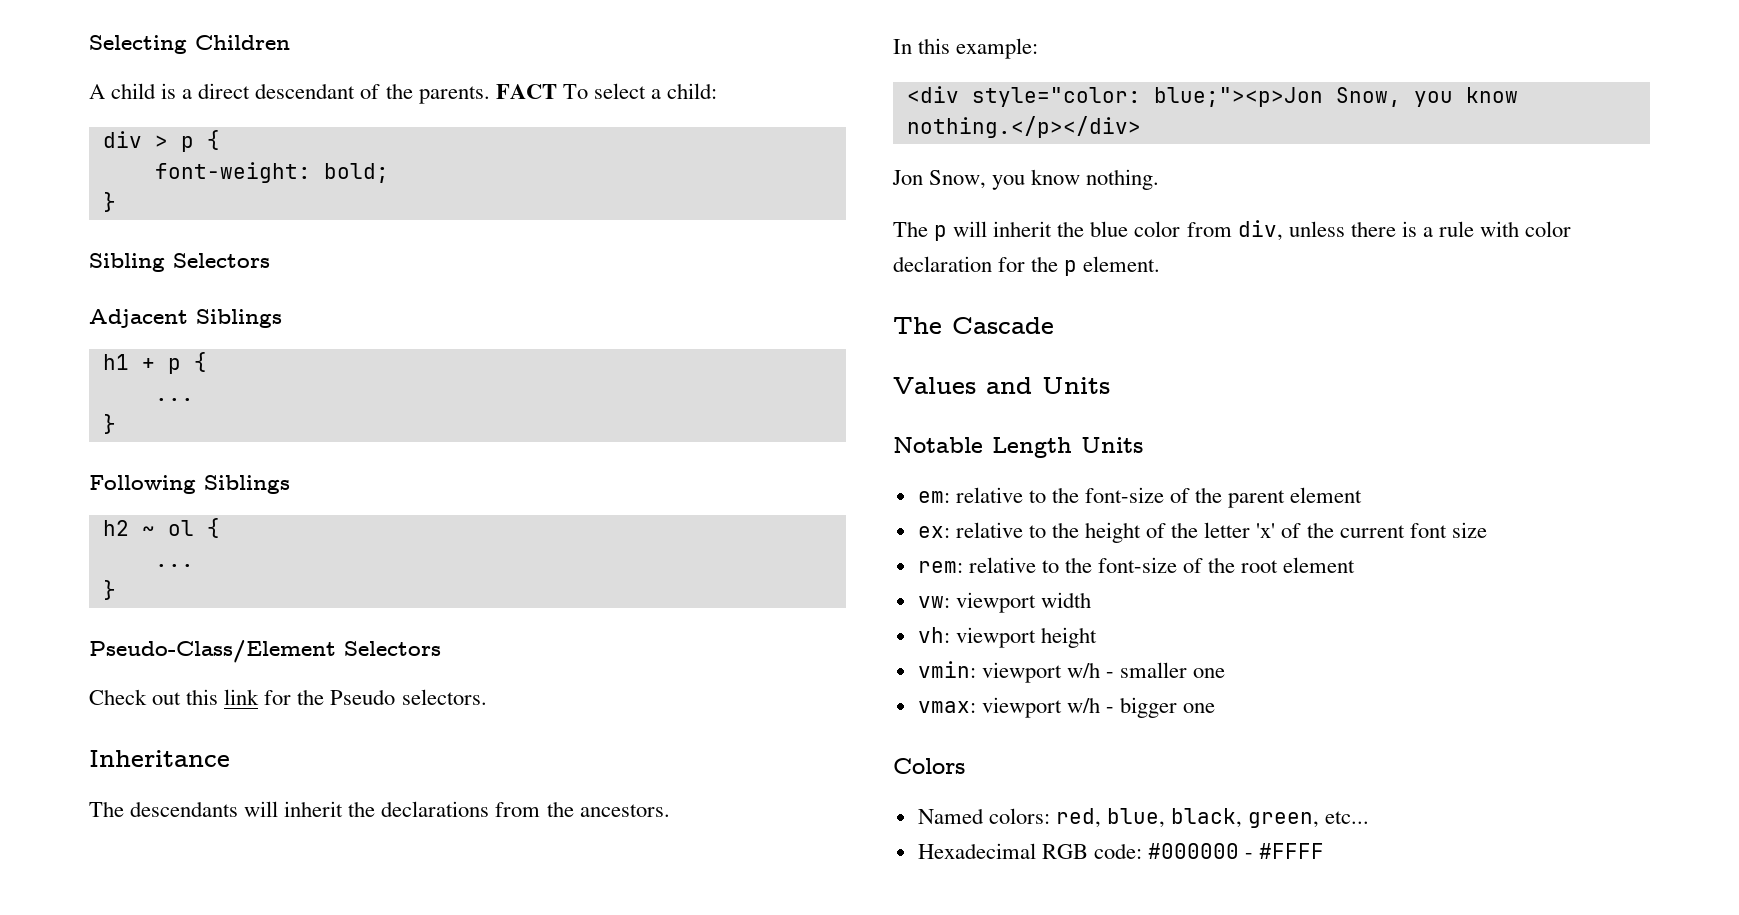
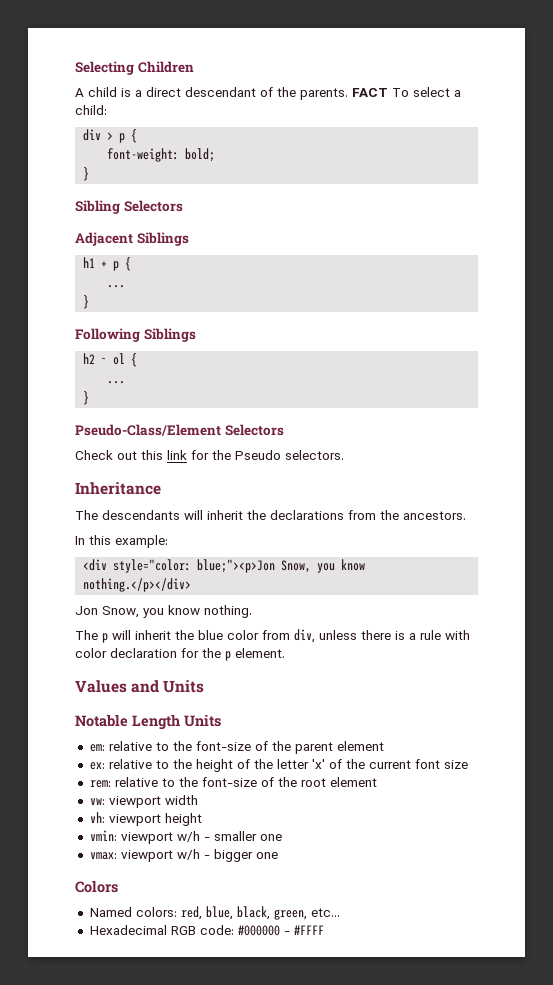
- The Cascade

